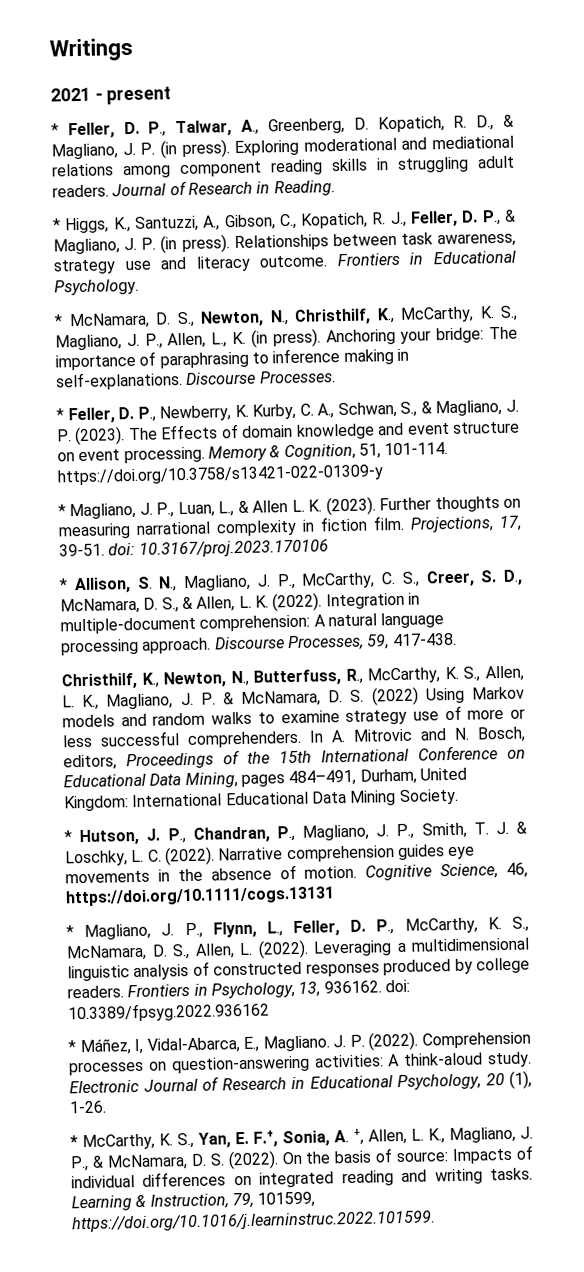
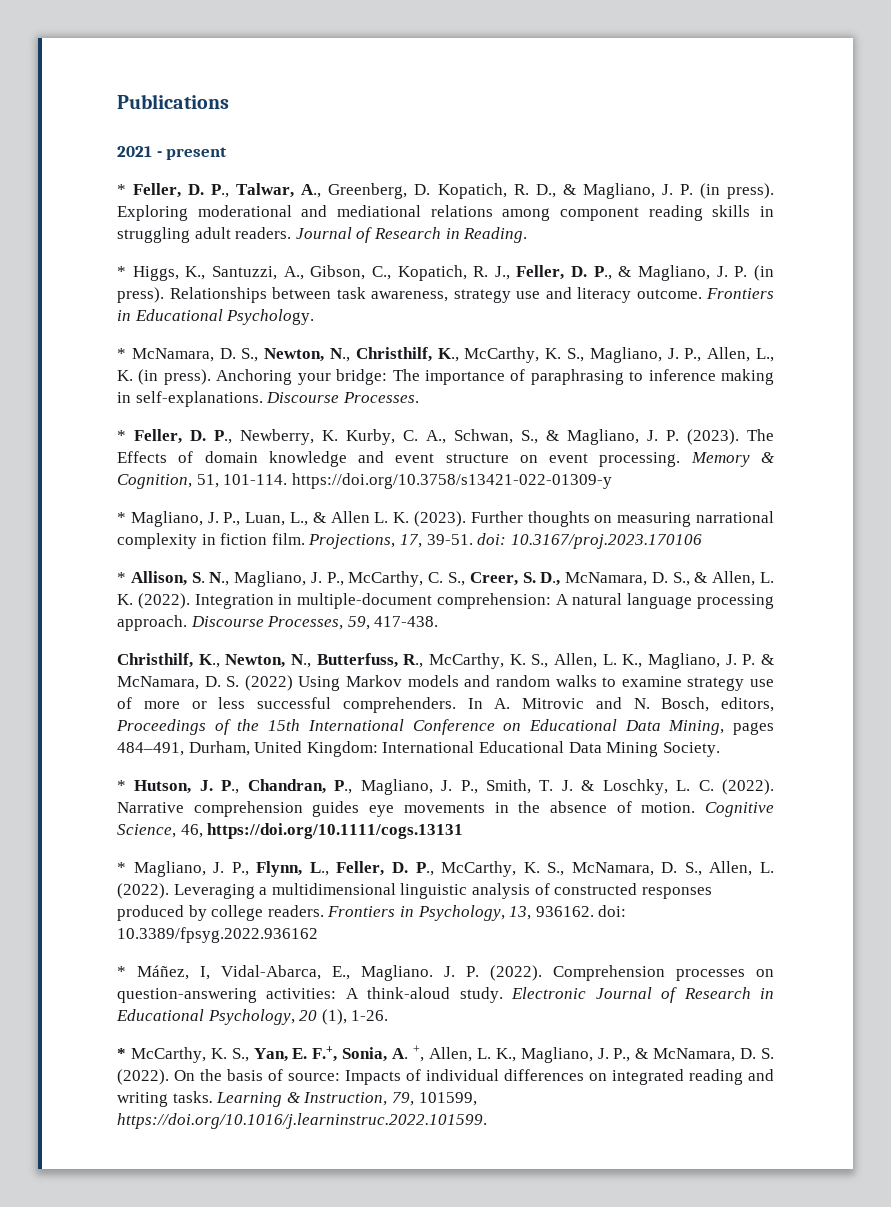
- Writings
+ Publications

